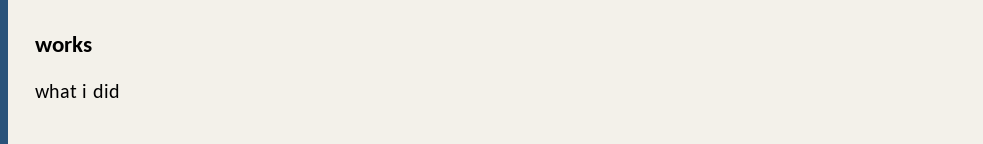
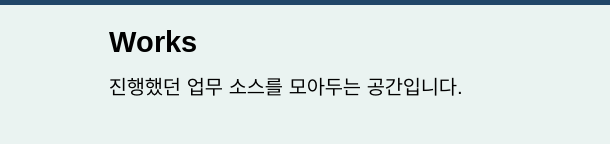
- works
- what i did
+ Works
+ 진행했던 업무 소스를 모아두는 공간입니다.

